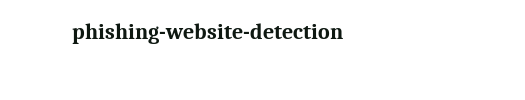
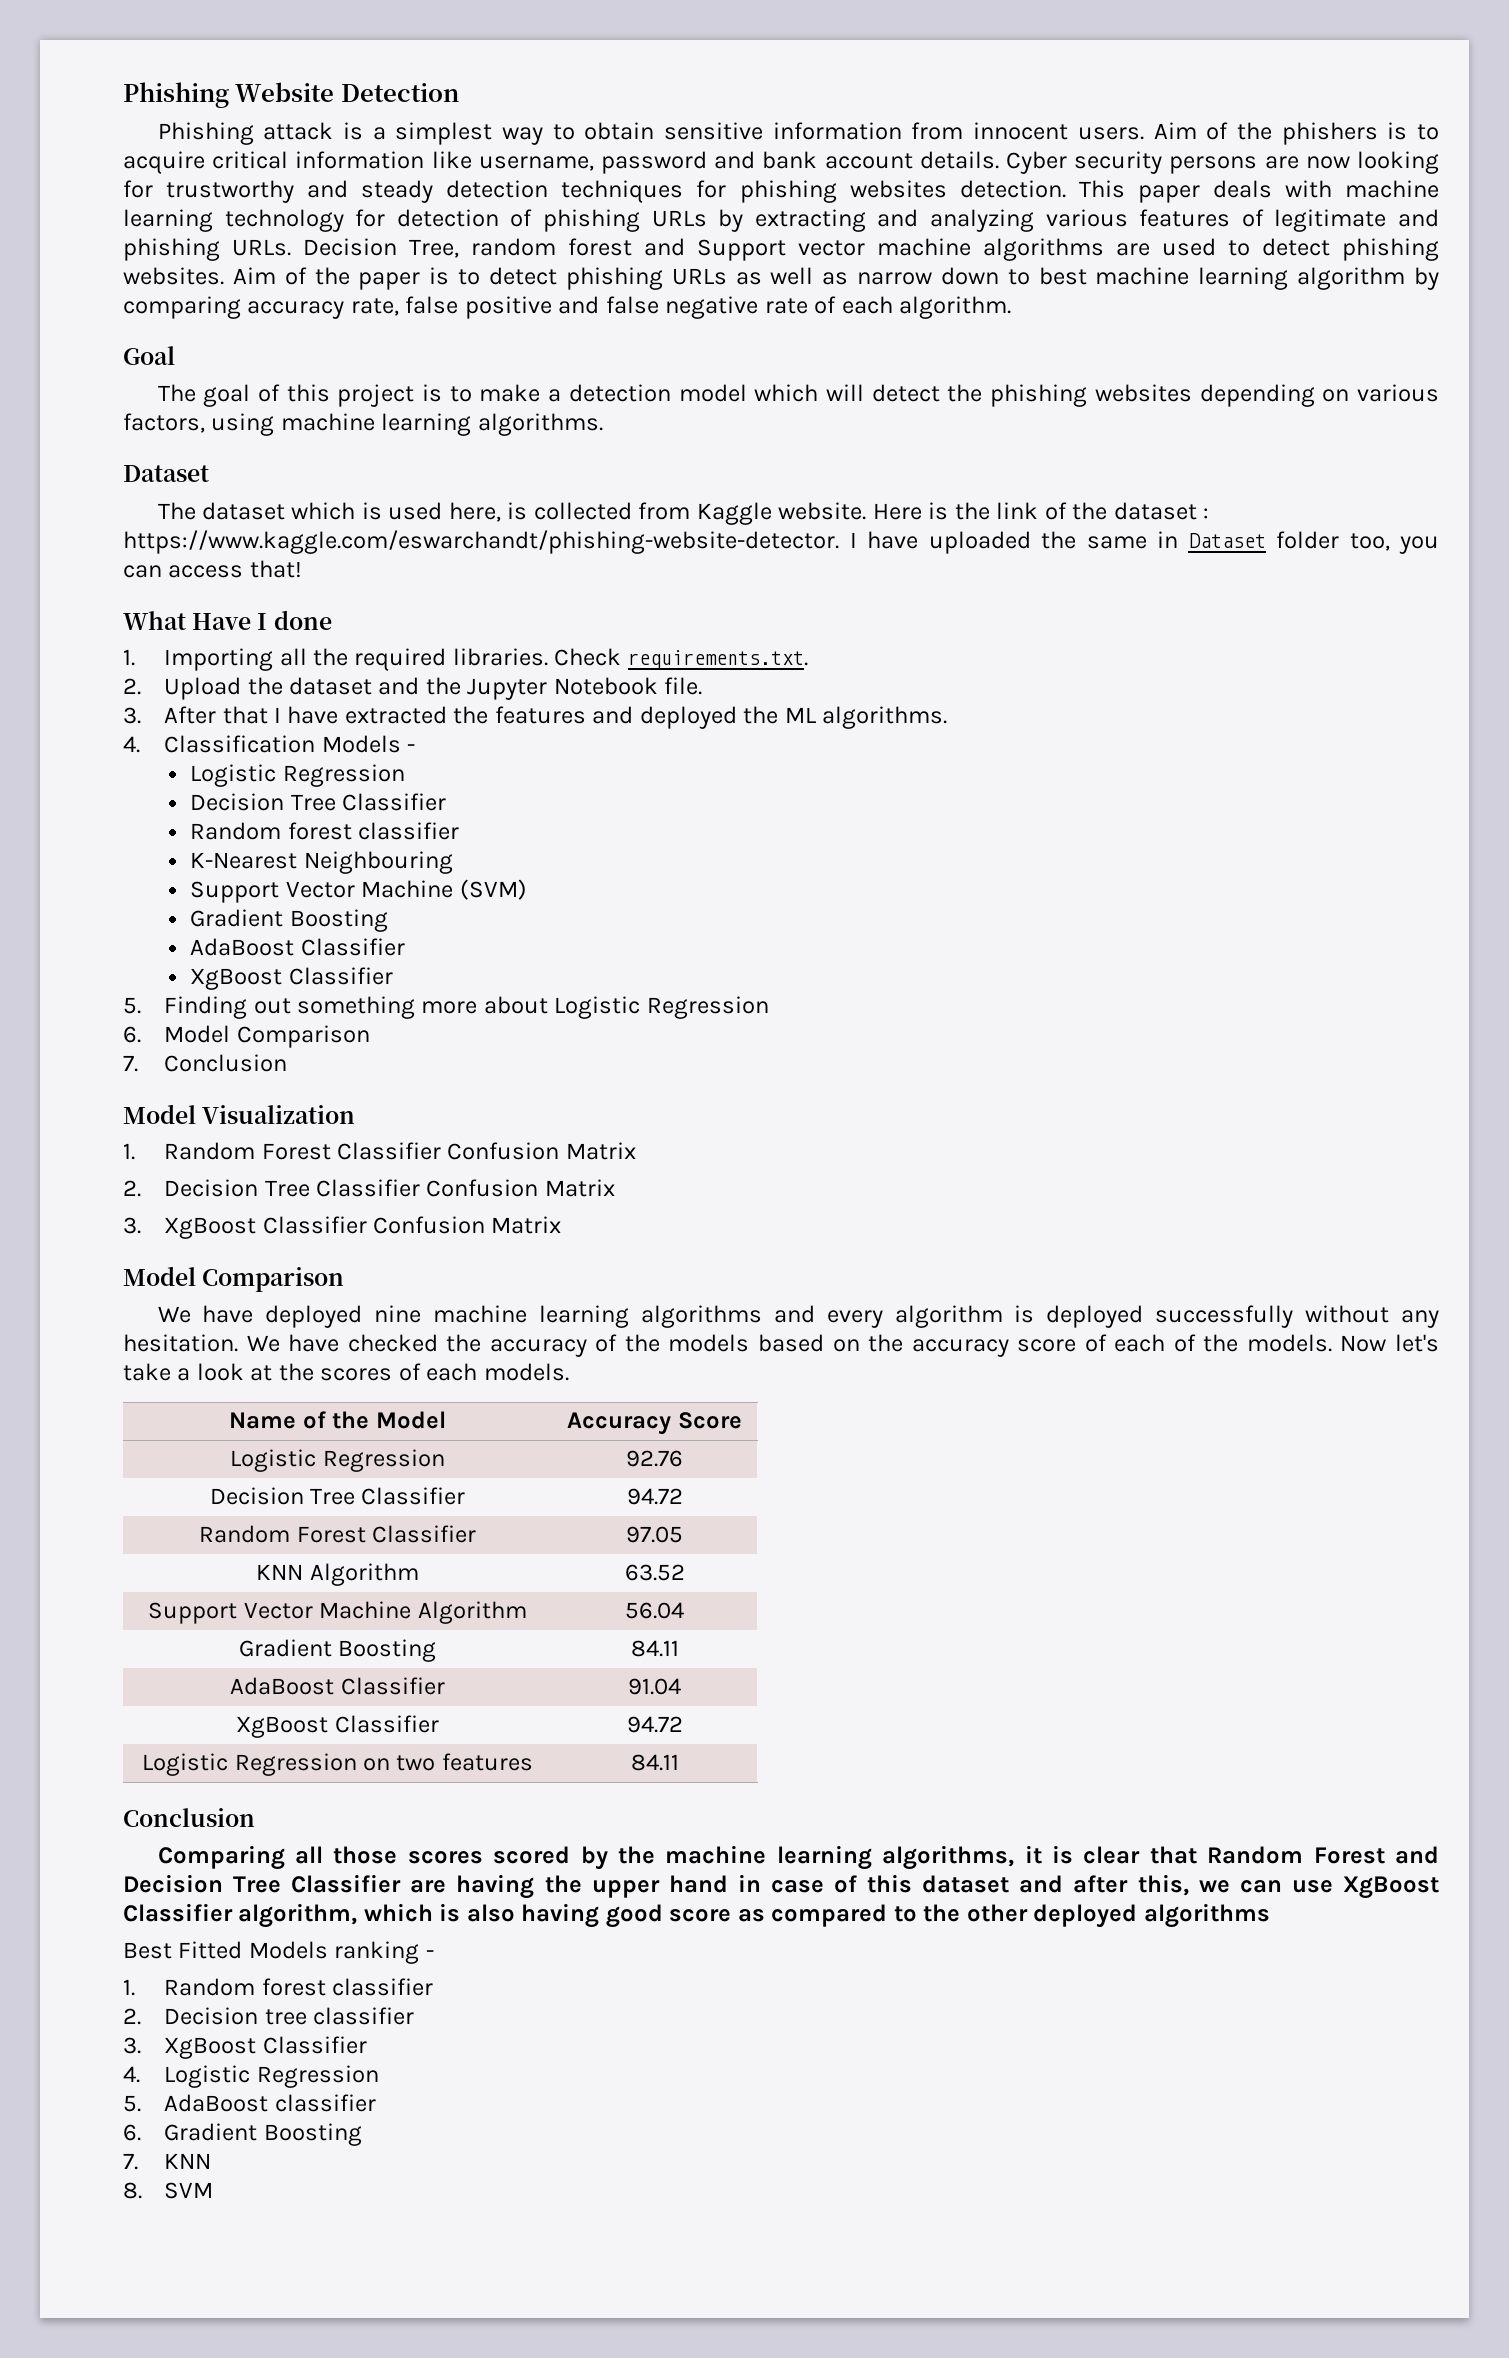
- phishing-website-detection
+ Phishing Website Detection
+ Phishing attack is a simplest way to obtain sensitive information from innocent users. Aim of the phishers is to acquire critical information like username, password and bank account details. Cyber security persons are now looking for trustworthy and steady detection techniques for phishing websites detection. This paper deals with machine learning technology for detection of phishing URLs by extracting and analyzing various features of legitimate and phishing URLs. Decision Tree, random forest and Support vector machine algorithms are used to detect phishing websites. Aim of the paper is to detect phishing URLs as well as narrow down to best machine learning algorithm by comparing accuracy rate, false positive and false negative rate of each algorithm.
+ Goal
+ The goal of this project is to make a detection model which will detect the phishing websites depending on various factors, using machine learning algorithms.
+ Dataset
+ The dataset which is used here, is collected from Kaggle website. Here is the link of the dataset : https://www.kaggle.com/eswarchandt/phishing-website-detector. I have uploaded the same in Dataset folder too, you can access that!
+ What Have I done
+ 1. Importing all the required libraries. Check requirements.txt.
+ 2. Upload the dataset and the Jupyter Notebook file.
+ 3. After that I have extracted the features and deployed the ML algorithms.
+ 4. Classification Models -
+ Logistic Regression
+ Decision Tree Classifier
+ Random forest classifier
+ K-Nearest Neighbouring
+ Support Vector Machine (SVM)
+ Gradient Boosting
+ AdaBoost Classifier
+ XgBoost Classifier
+ 5. Finding out something more about Logistic Regression
+ 6. Model Comparison
+ 7. Conclusion
+ Model Visualization
+ 1. Random Forest Classifier Confusion Matrix
+ 2. Decision Tree Classifier Confusion Matrix
+ 3. XgBoost Classifier Confusion Matrix
+ Model Comparison
+ We have deployed nine machine learning algorithms and every algorithm is deployed successfully without any hesitation. We have checked the accuracy of the models based on the accuracy score of each of the models. Now let's take a look at the scores of each models.
+ Name of the Model | Accuracy Score
+ Logistic Regression | 92.76
+ Decision Tree Classifier | 94.72
+ Random Forest Classifier | 97.05
+ KNN Algorithm | 63.52
+ Support Vector Machine Algorithm | 56.04
+ Gradient Boosting | 84.11
+ AdaBoost Classifier | 91.04
+ XgBoost Classifier | 94.72
+ Logistic Regression on two features | 84.11
+ Conclusion
+ Comparing all those scores scored by the machine learning algorithms, it is clear that Random Forest and Decision Tree Classifier are having the upper hand in case of this dataset and after this, we can use XgBoost Classifier algorithm, which is also having good score as compared to the other deployed algorithms
+ Best Fitted Models ranking -
+ 1. Random forest classifier
+ 2. Decision tree classifier
+ 3. XgBoost Classifier
+ 4. Logistic Regression
+ 5. AdaBoost classifier
+ 6. Gradient Boosting
+ 7. KNN
+ 8. SVM

